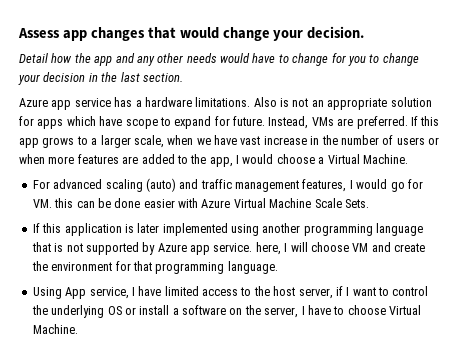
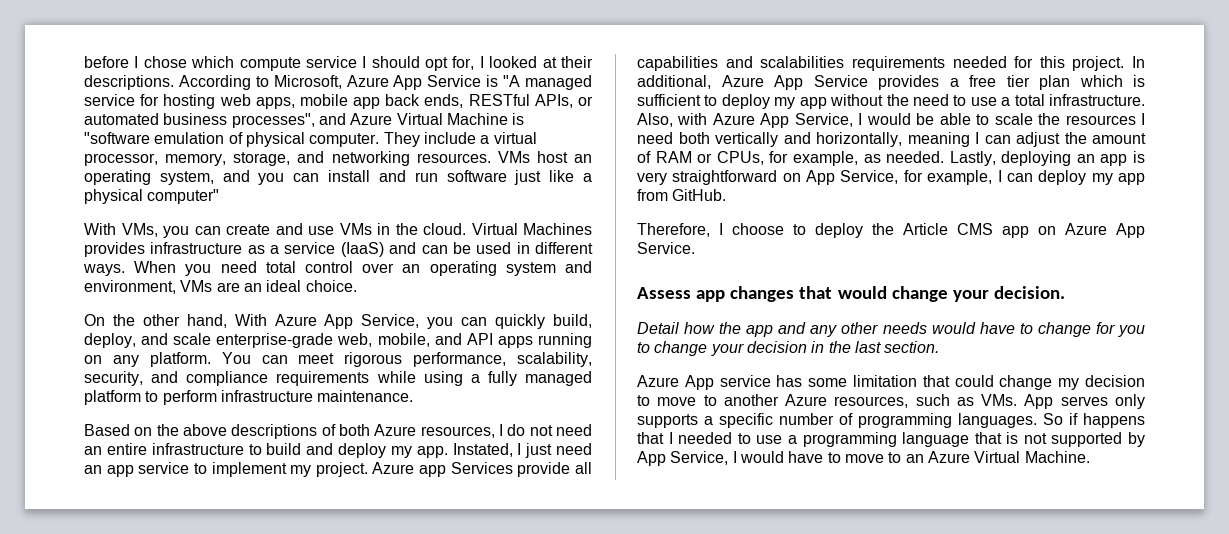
+ before I chose which compute service I should opt for, I looked at their descriptions. According to Microsoft, Azure App Service is "A managed service for hosting web apps, mobile app back ends, RESTful APIs, or automated business processes", and Azure Virtual Machine is "software emulation of physical computer. They include a virtual processor, memory, storage, and networking resources. VMs host an operating system, and you can install and run software just like a physical computer"
+ With VMs, you can create and use VMs in the cloud. Virtual Machines provides infrastructure as a service (IaaS) and can be used in different ways. When you need total control over an operating system and environment, VMs are an ideal choice.
+ On the other hand, With Azure App Service, you can quickly build, deploy, and scale enterprise-grade web, mobile, and API apps running on any platform. You can meet rigorous performance, scalability, security, and compliance requirements while using a fully managed platform to perform infrastructure maintenance.
+ Based on the above descriptions of both Azure resources, I do not need an entire infrastructure to build and deploy my app. Instated, I just need an app service to implement my project. Azure app Services provide all capabilities and scalabilities requirements needed for this project. In additional, Azure App Service provides a free tier plan which is sufficient to deploy my app without the need to use a total infrastructure. Also, with Azure App Service, I would be able to scale the resources I need both vertically and horizontally, meaning I can adjust the amount of RAM or CPUs, for example, as needed. Lastly, deploying an app is very straightforward on App Service, for example, I can deploy my app from GitHub.
+ Therefore, I choose to deploy the Article CMS app on Azure App Service.
- Azure app service has a hardware limitations. Also is not an appropriate solution for apps which have scope to expand for future. Instead, VMs are preferred. If this app grows to a larger scale, when we have vast increase in the number of users or when more features are added to the app, I would choose a Virtual Machine.
- For advanced scaling (auto) and traffic management features, I would go for VM. this can be done easier with Azure Virtual Machine Scale Sets.
- If this application is later implemented using another programming language that is not supported by Azure app service. here, I will choose VM and create the environment for that programming language.
- Using App service, I have limited access to the host server, if I want to control the underlying OS or install a software on the server, I have to choose Virtual Machine.
+ Azure App service has some limitation that could change my decision to move to another Azure resources, such as VMs. App serves only supports a specific number of programming languages. So if happens that I needed to use a programming language that is not supported by App Service, I would have to move to an Azure Virtual Machine.

